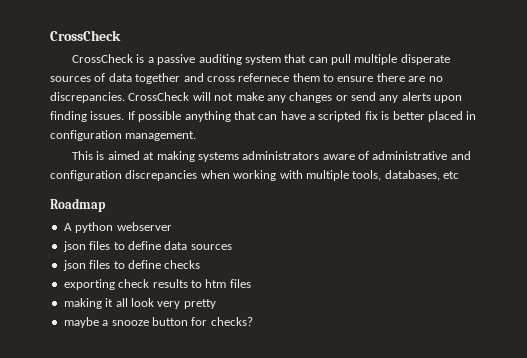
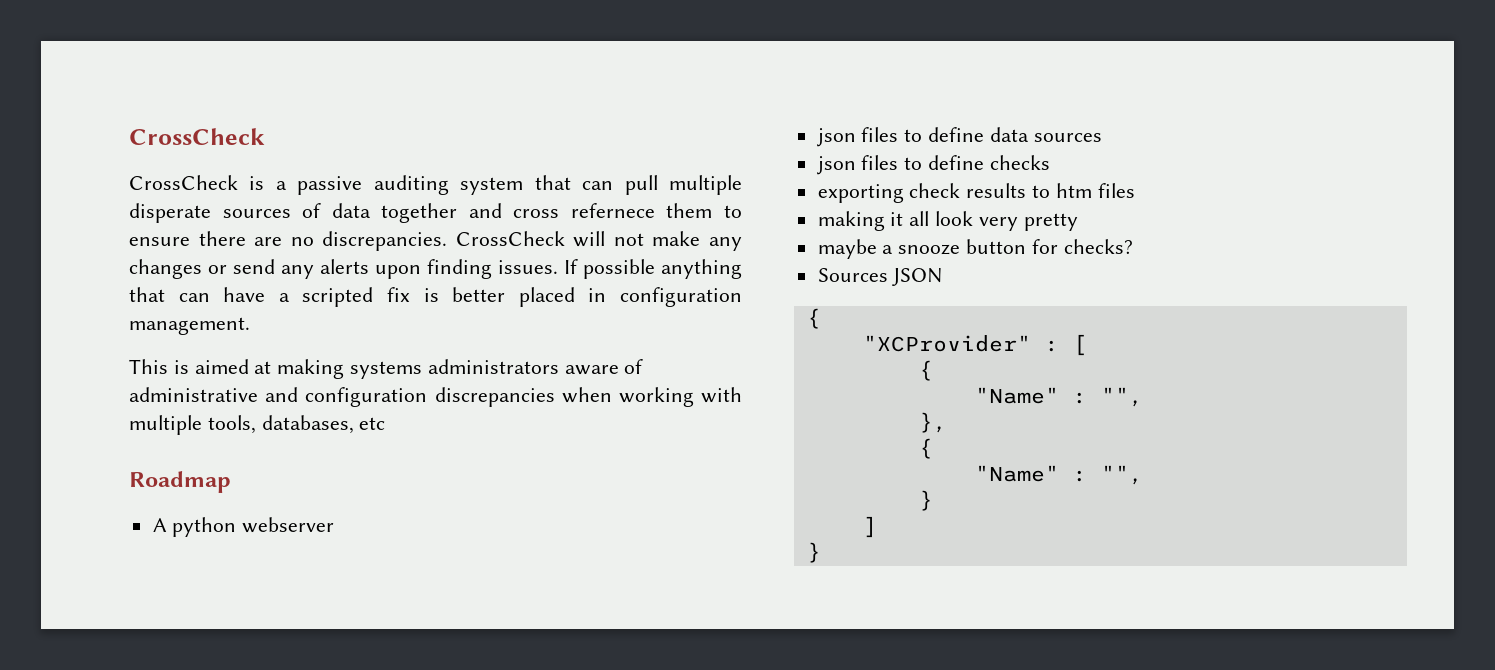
+ Sources JSON
+ {
+ "XCProvider" : [
+ {
+ "Name" : "",
+ },
+ {
+ "Name" : "",
+ }
+ ]
+ }

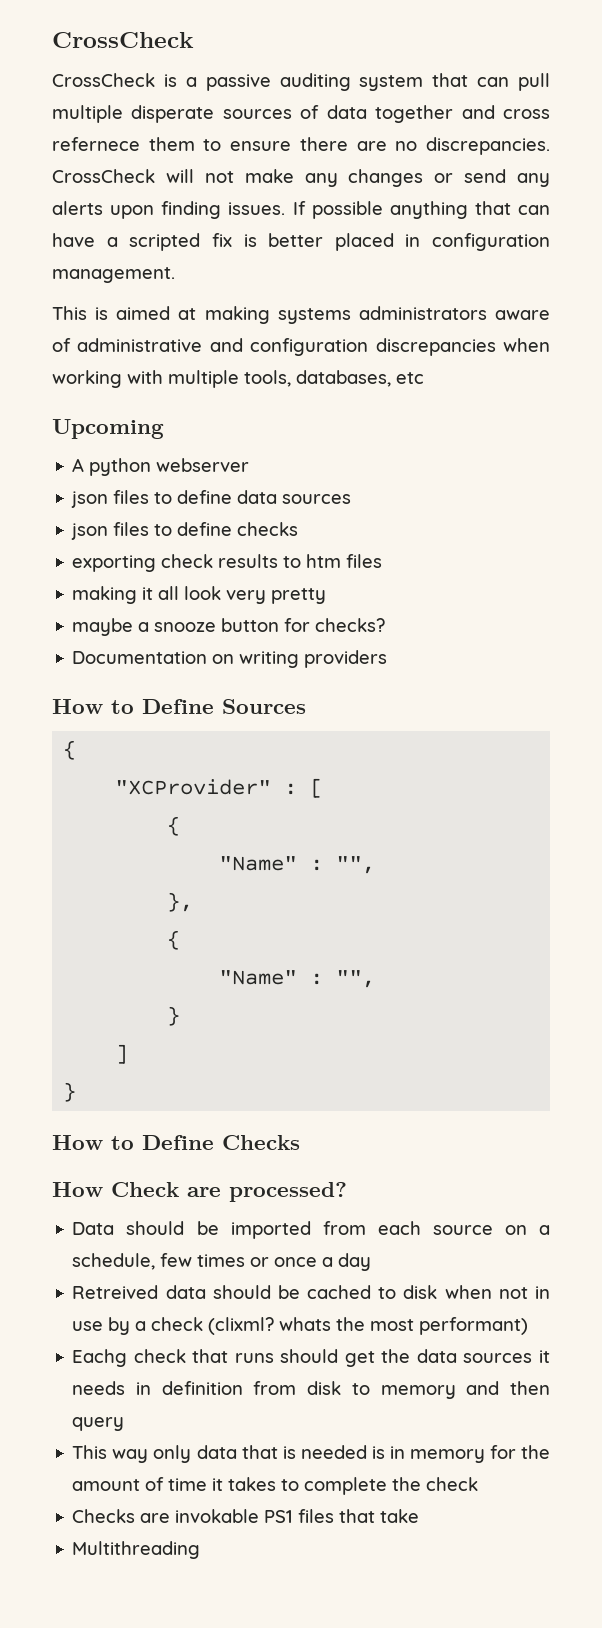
- Roadmap
+ Upcoming
- Sources JSON
+ Documentation on writing providers
+ How to Define Sources
+ How to Define Checks
+ How Check are processed?
+ Data should be imported from each source on a schedule, few times or once a day
+ Retreived data should be cached to disk when not in use by a check (clixml? whats the most performant)
+ Eachg check that runs should get the data sources it needs in definition from disk to memory and then query
+ This way only data that is needed is in memory for the amount of time it takes to complete the check
+ Checks are invokable PS1 files that take
+ Multithreading

